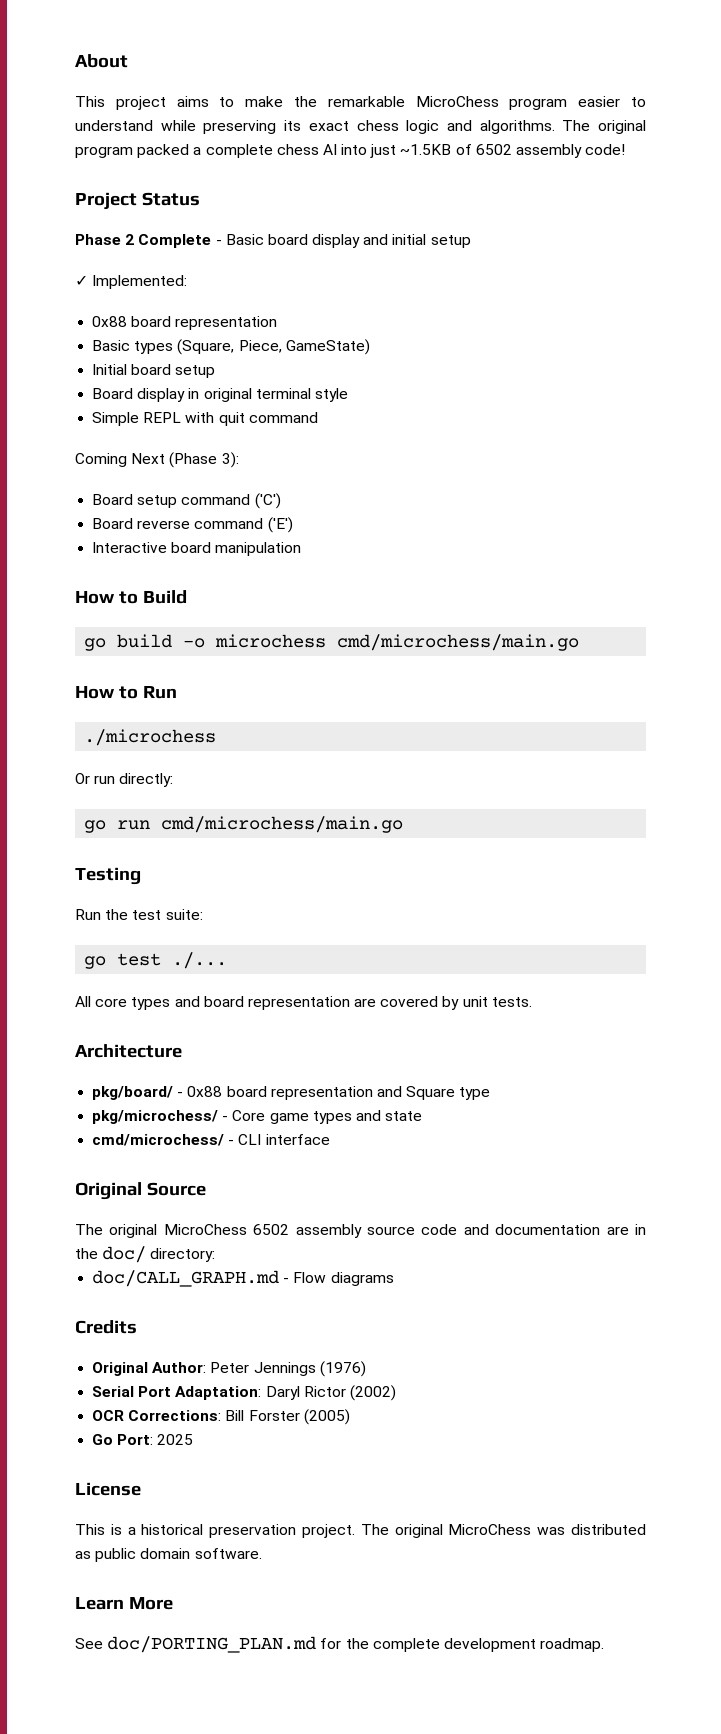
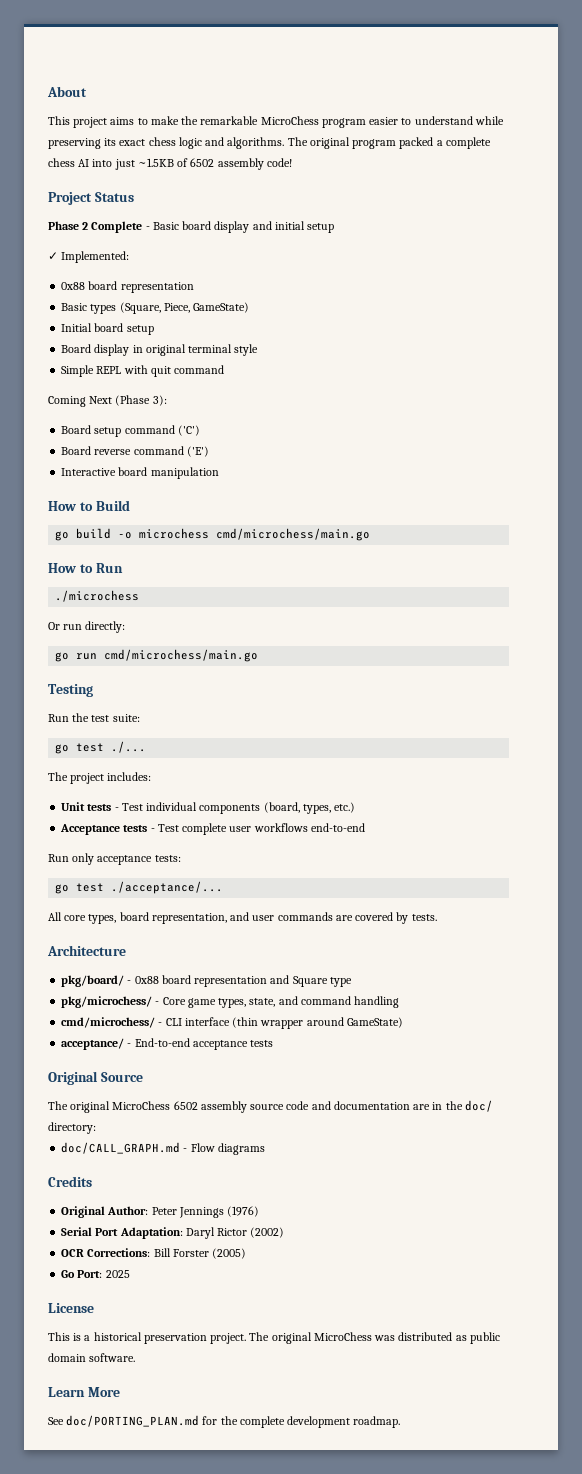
- All core types and board representation are covered by unit tests.
+ The project includes:
+ Unit tests - Test individual components (board, types, etc.)
+ Acceptance tests - Test complete user workflows end-to-end
+ Run only acceptance tests:
+ go test ./acceptance/...
+ All core types, board representation, and user commands are covered by tests.
- pkg/microchess/ - Core game types and state
+ pkg/microchess/ - Core game types, state, and command handling
- cmd/microchess/ - CLI interface
+ cmd/microchess/ - CLI interface (thin wrapper around GameState)
+ acceptance/ - End-to-end acceptance tests

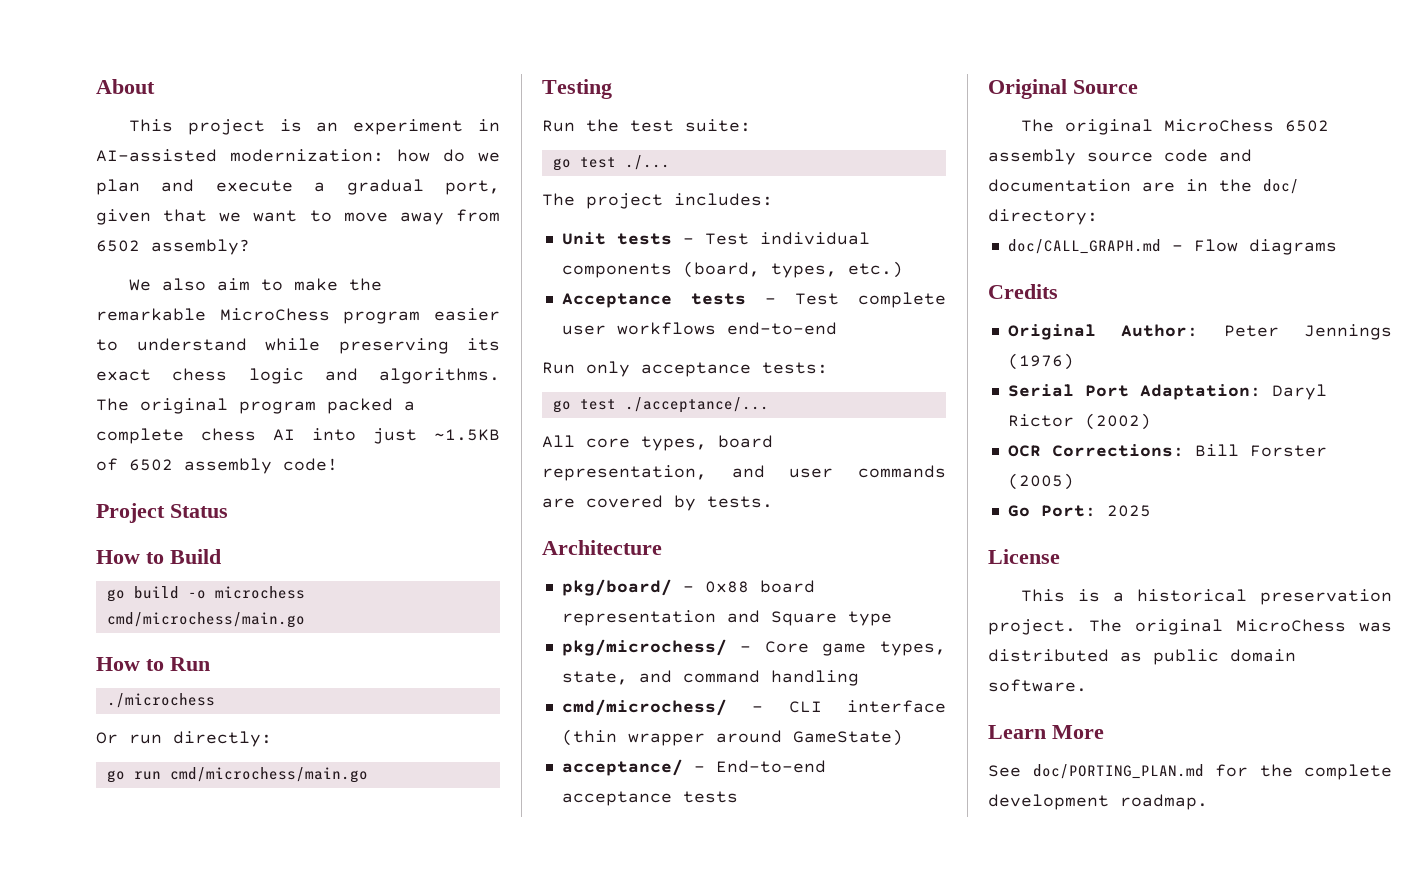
- This project aims to make the remarkable MicroChess program easier to understand while preserving its exact chess logic and algorithms.
+ This project is an experiment in AI-assisted modernization: how do we plan and execute a gradual port, given that we want to move away from 6502 assembly?
+ We also aim to make the remarkable MicroChess program easier to understand while preserving its exact chess logic and algorithms.
- Phase 2 Complete - Basic board display and initial setup
- ✓ Implemented:
- 0x88 board representation
- Basic types (Square, Piece, GameState)
- Initial board setup
- Board display in original terminal style
- Simple REPL with quit command
- Coming Next (Phase 3):
- Board setup command ('C')
- Board reverse command ('E')
- Interactive board manipulation

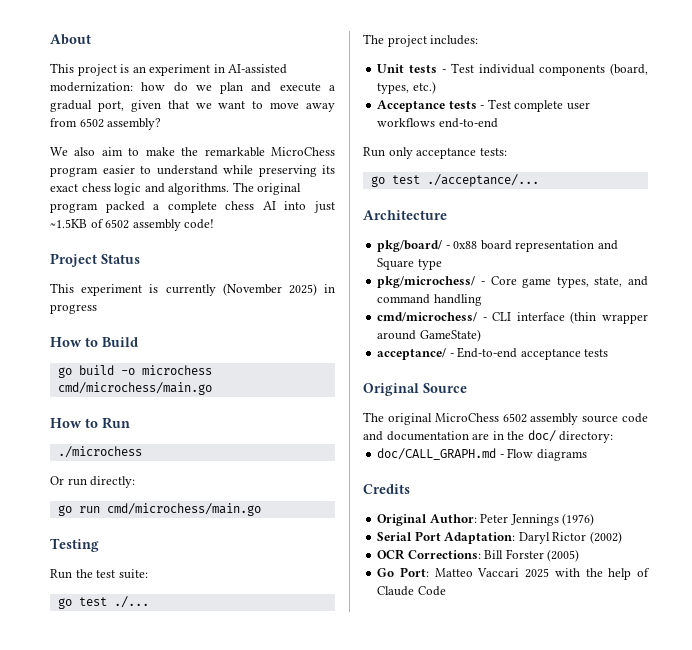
+ This experiment is currently (November 2025) in progress
- All core types, board representation, and user commands are covered by tests.
- Go Port: 2025
- License
- This is a historical preservation project. The original MicroChess was distributed as public domain software.
- Learn More
- See doc/PORTING_PLAN.md for the complete development roadmap.
+ Go Port: Matteo Vaccari 2025 with the help of Claude Code

